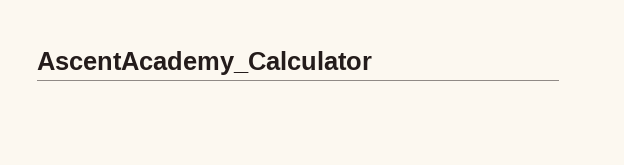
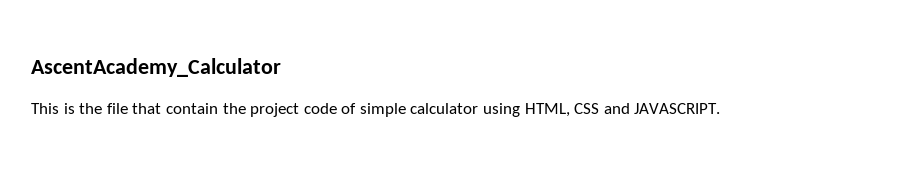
+ This is the file that contain the project code of simple calculator using HTML, CSS and JAVASCRIPT.

